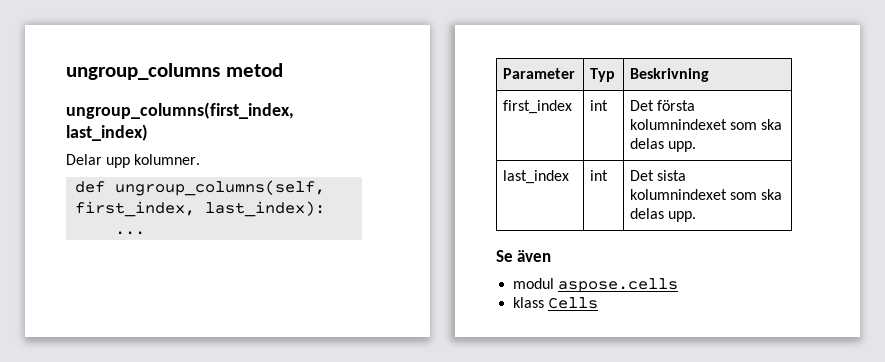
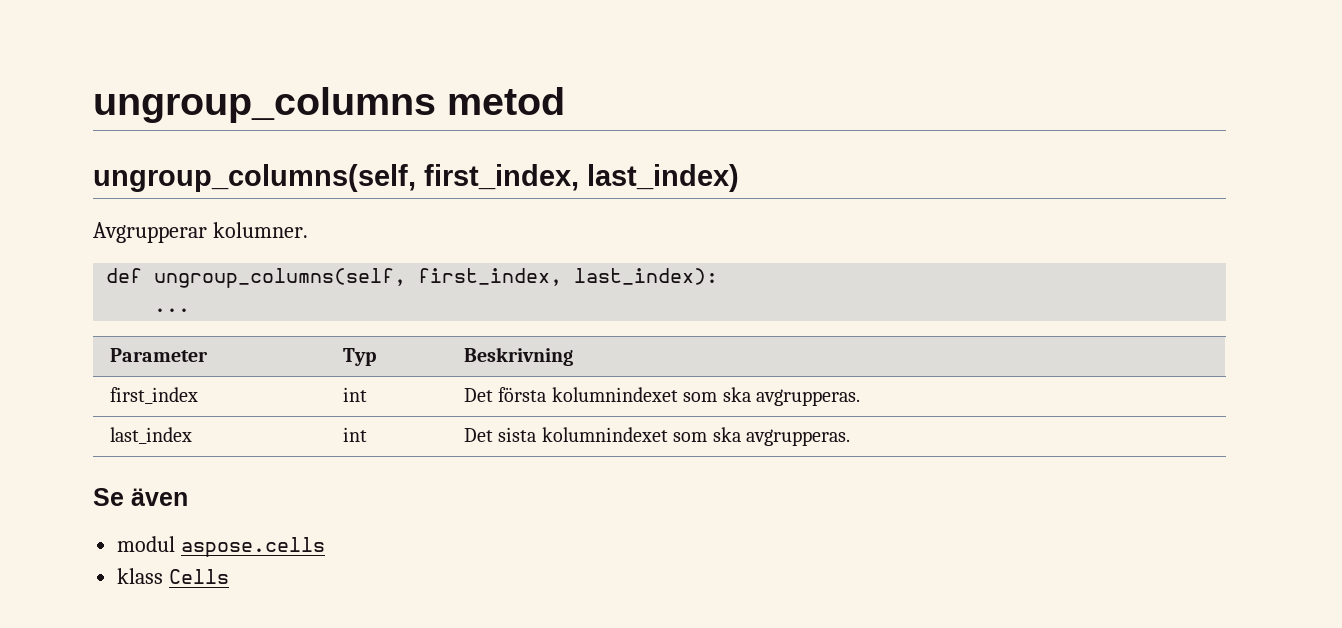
- ungroup_columns(first_index, last_index)
+ ungroup_columns(self, first_index, last_index)
- Delar upp kolumner.
+ Avgrupperar kolumner.
- first_index | int | Det första kolumnindexet som ska delas upp.
+ first_index | int | Det första kolumnindexet som ska avgrupperas.
- last_index | int | Det sista kolumnindexet som ska delas upp.
+ last_index | int | Det sista kolumnindexet som ska avgrupperas.

